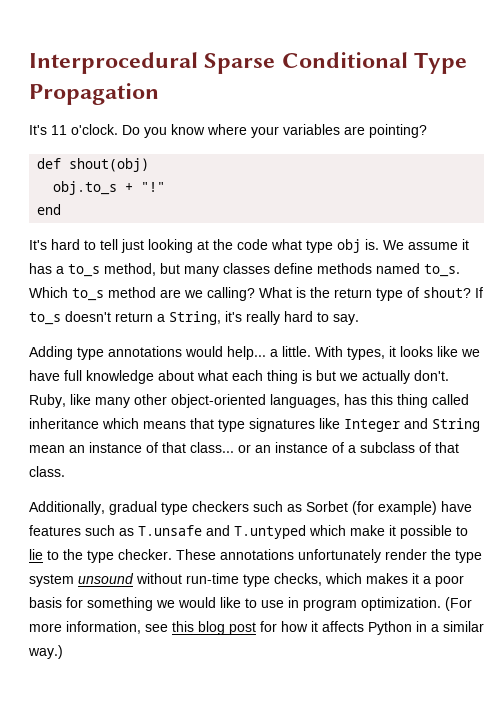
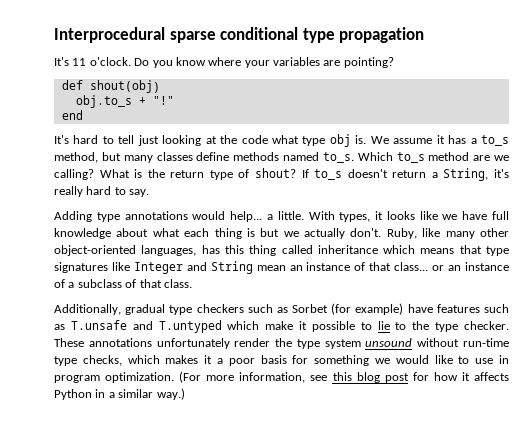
- Interprocedural Sparse Conditional Type Propagation
+ Interprocedural sparse conditional type propagation

